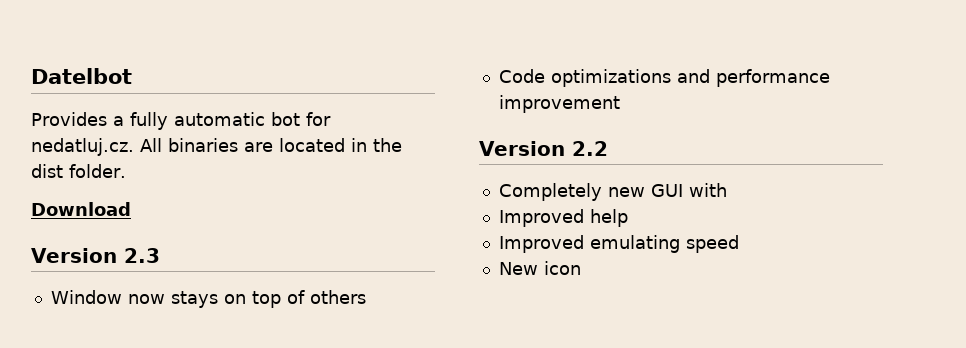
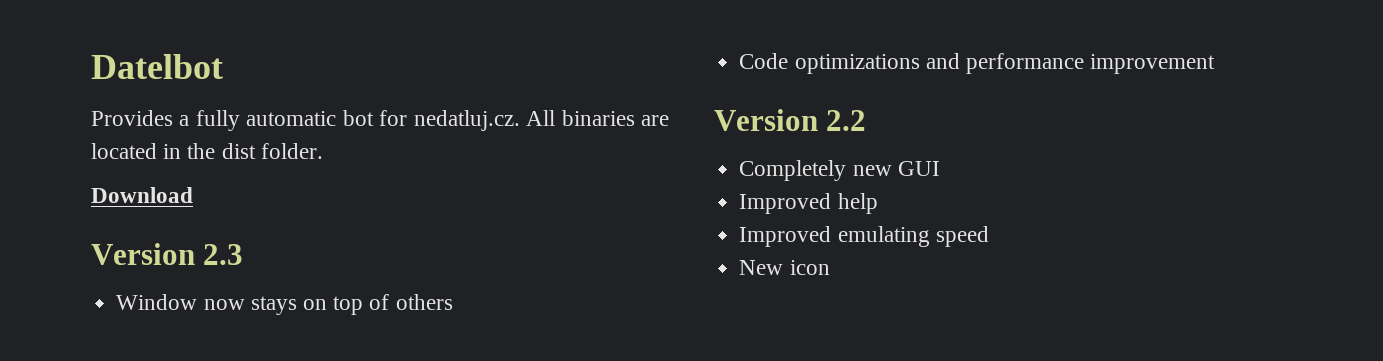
- Completely new GUI with
+ Completely new GUI

